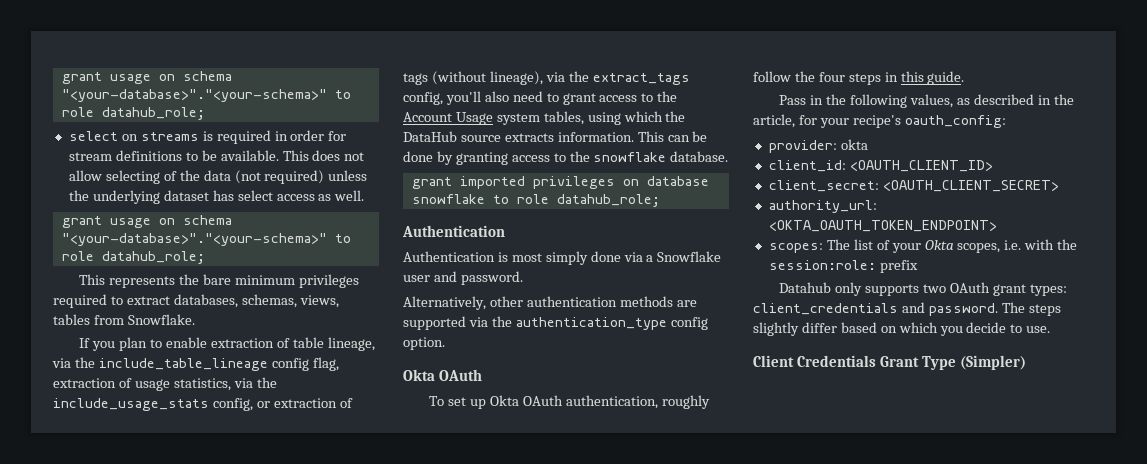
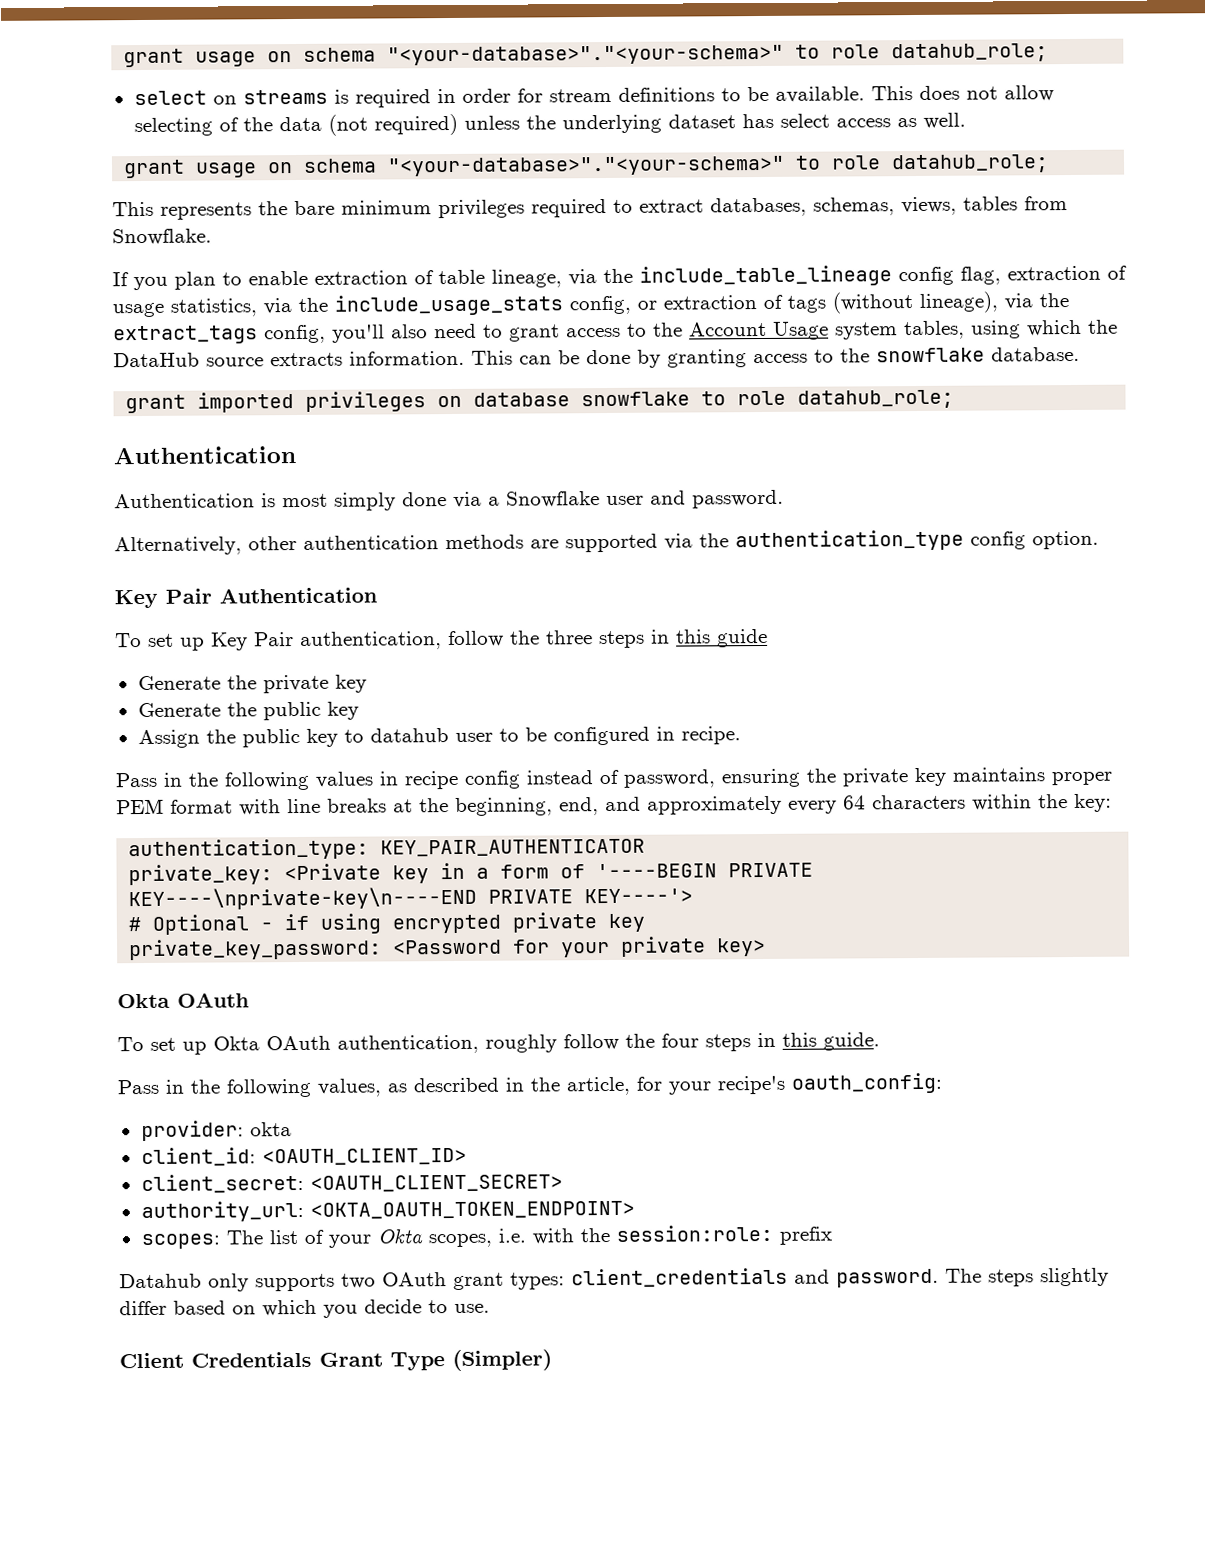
+ Key Pair Authentication
+ To set up Key Pair authentication, follow the three steps in this guide
+ Generate the private key
+ Generate the public key
+ Assign the public key to datahub user to be configured in recipe.
+ Pass in the following values in recipe config instead of password, ensuring the private key maintains proper PEM format with line breaks at the beginning, end, and approximately every 64 characters within the key:
+ authentication_type: KEY_PAIR_AUTHENTICATOR
+ private_key: <Private key in a form of '----BEGIN PRIVATE KEY----\nprivate-key\n----END PRIVATE KEY----'>
+ # Optional - if using encrypted private key
+ private_key_password: <Password for your private key>

